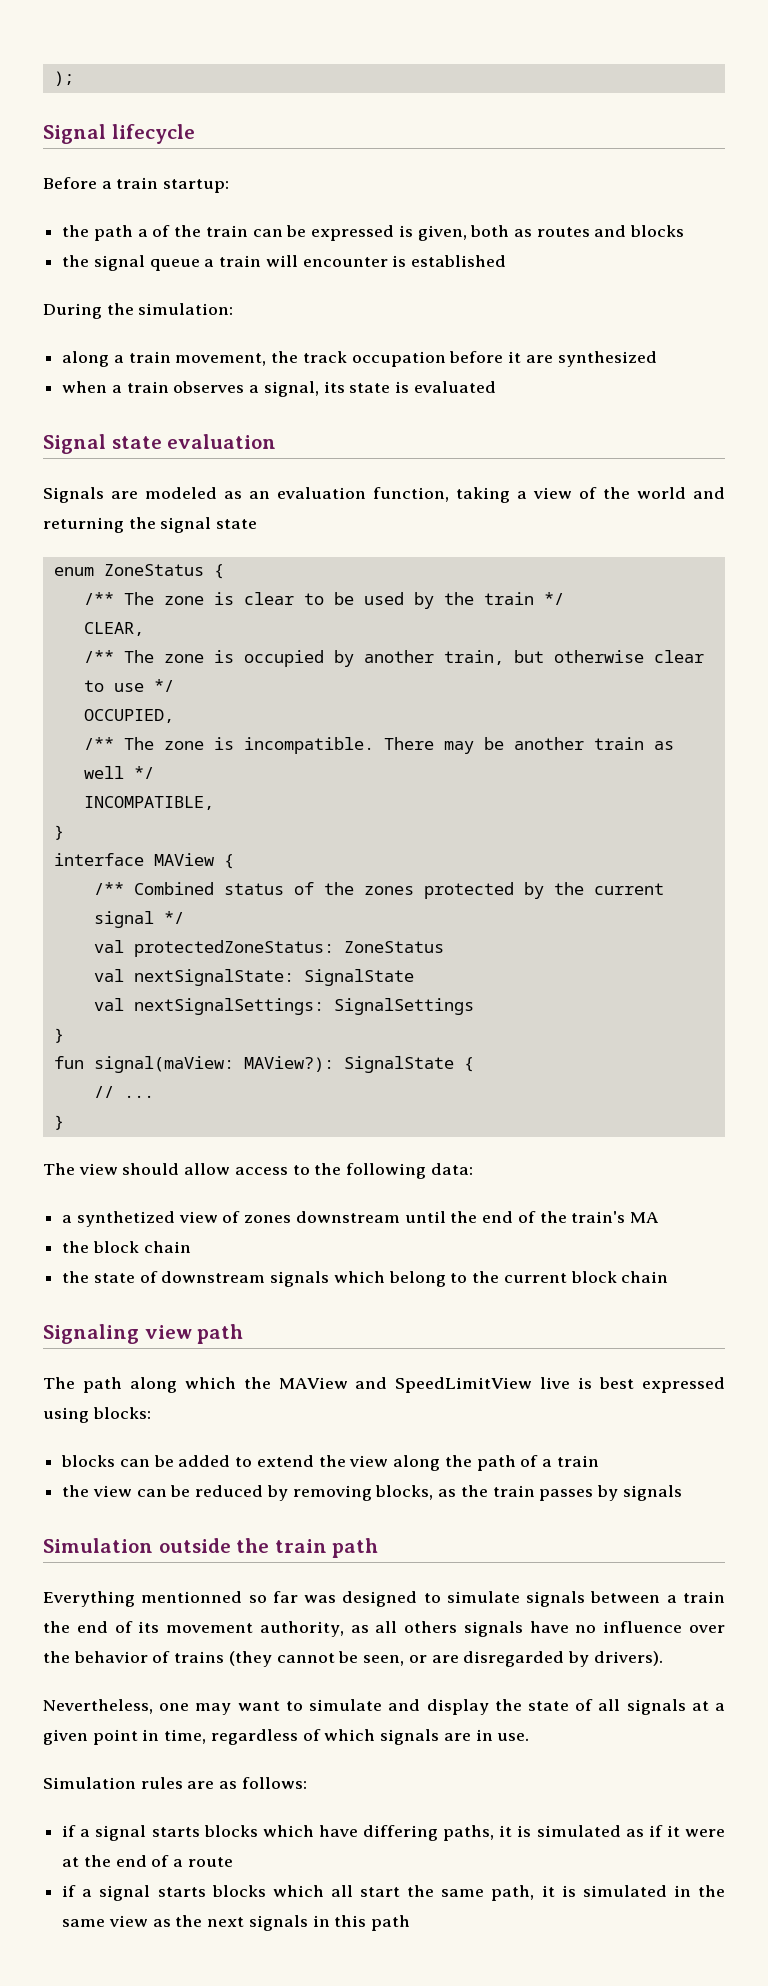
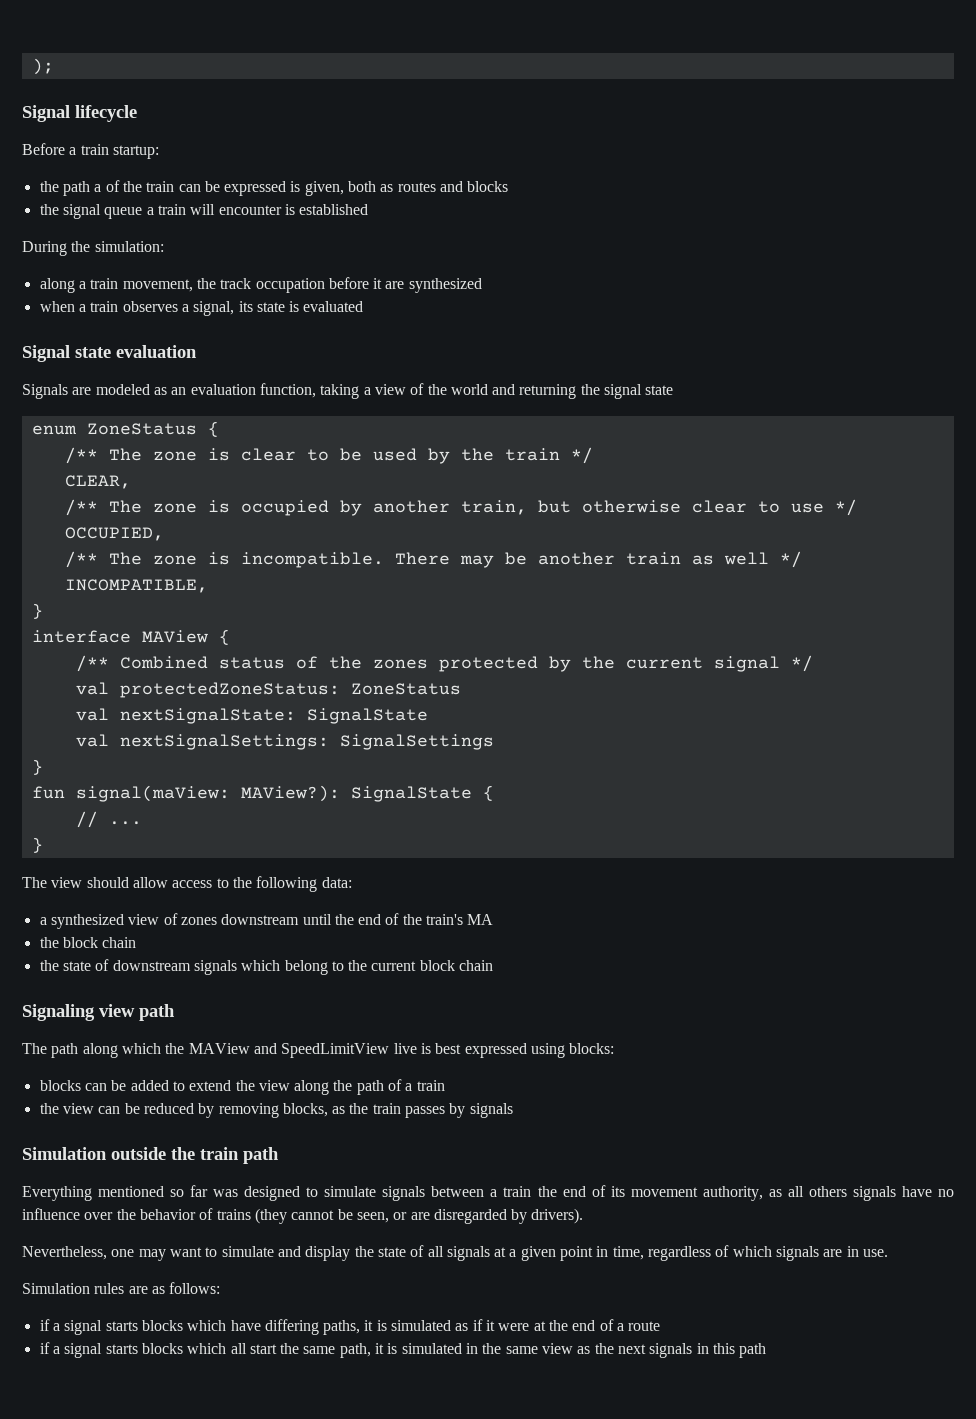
- a synthetized view of zones downstream until the end of the train's MA
+ a synthesized view of zones downstream until the end of the train's MA
- Everything mentionned so far was designed to simulate signals between a train the end of its movement authority, as all others signals have no influence over the behavior of trains (they cannot be seen, or are disregarded by drivers).
+ Everything mentioned so far was designed to simulate signals between a train the end of its movement authority, as all others signals have no influence over the behavior of trains (they cannot be seen, or are disregarded by drivers).

